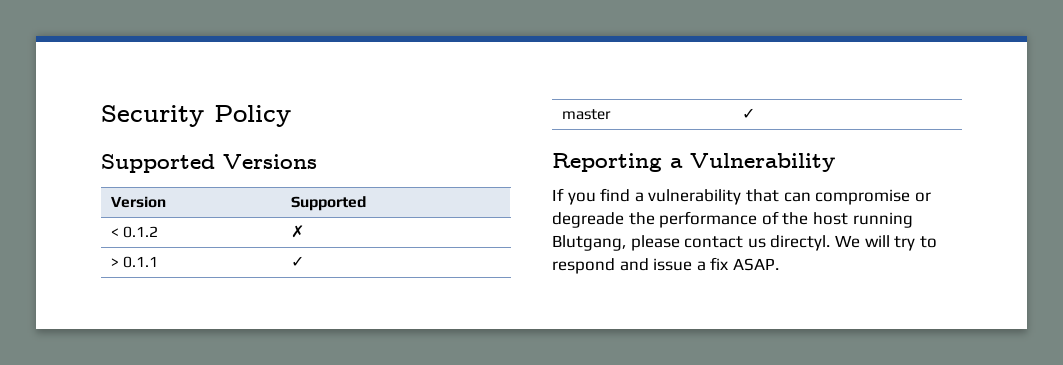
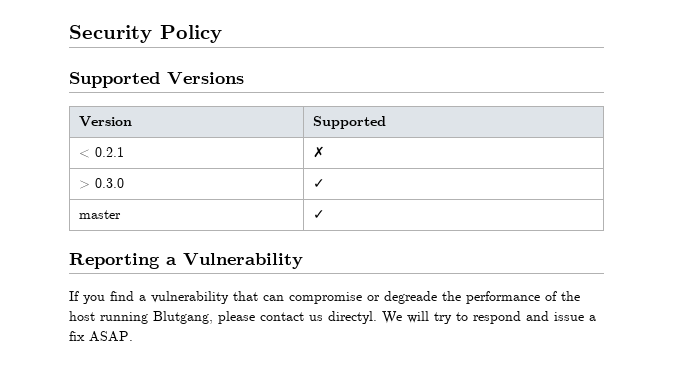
- < 0.1.2 | ✗
+ < 0.2.1 | ✗
- > 0.1.1 | ✓
+ > 0.3.0 | ✓

